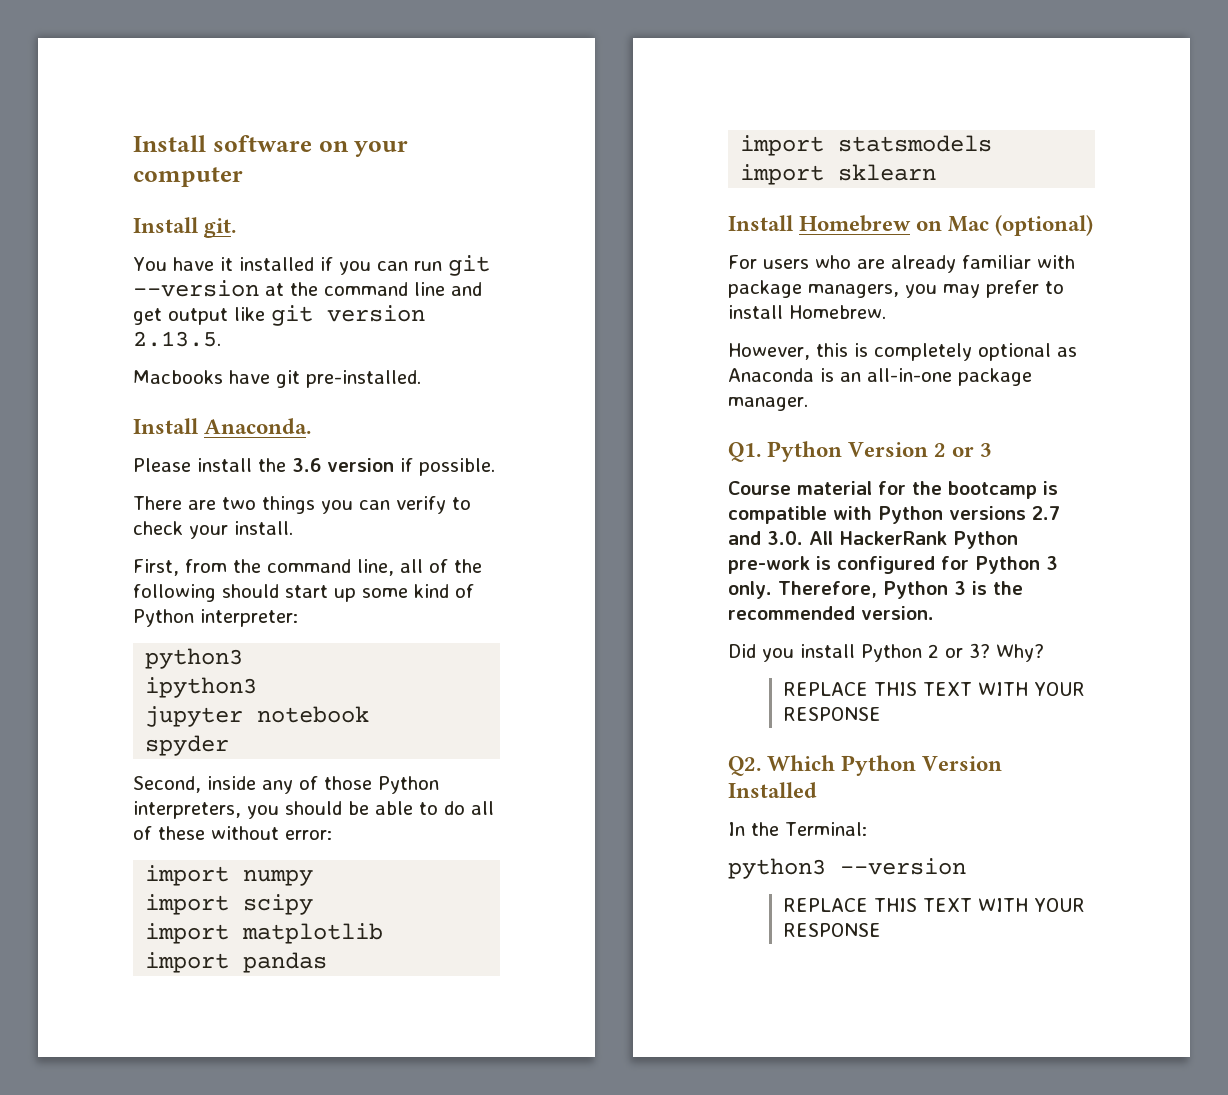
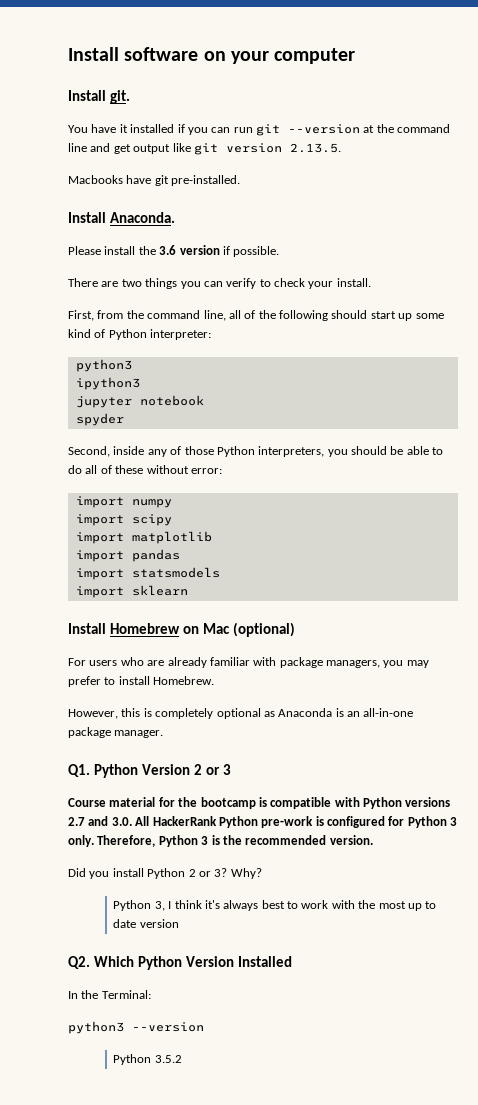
  Why?
- REPLACE THIS TEXT WITH YOUR RESPONSE
+ Python 3, I think it's always best to work with the most up to date version
  python3 --version
- REPLACE THIS TEXT WITH YOUR RESPONSE
+ Python 3.5.2

